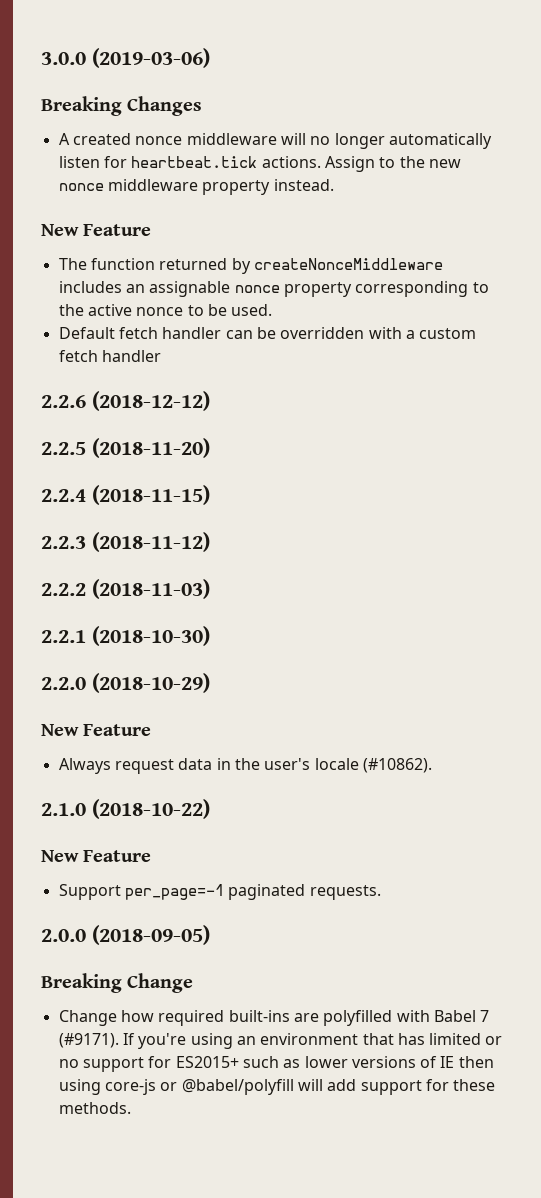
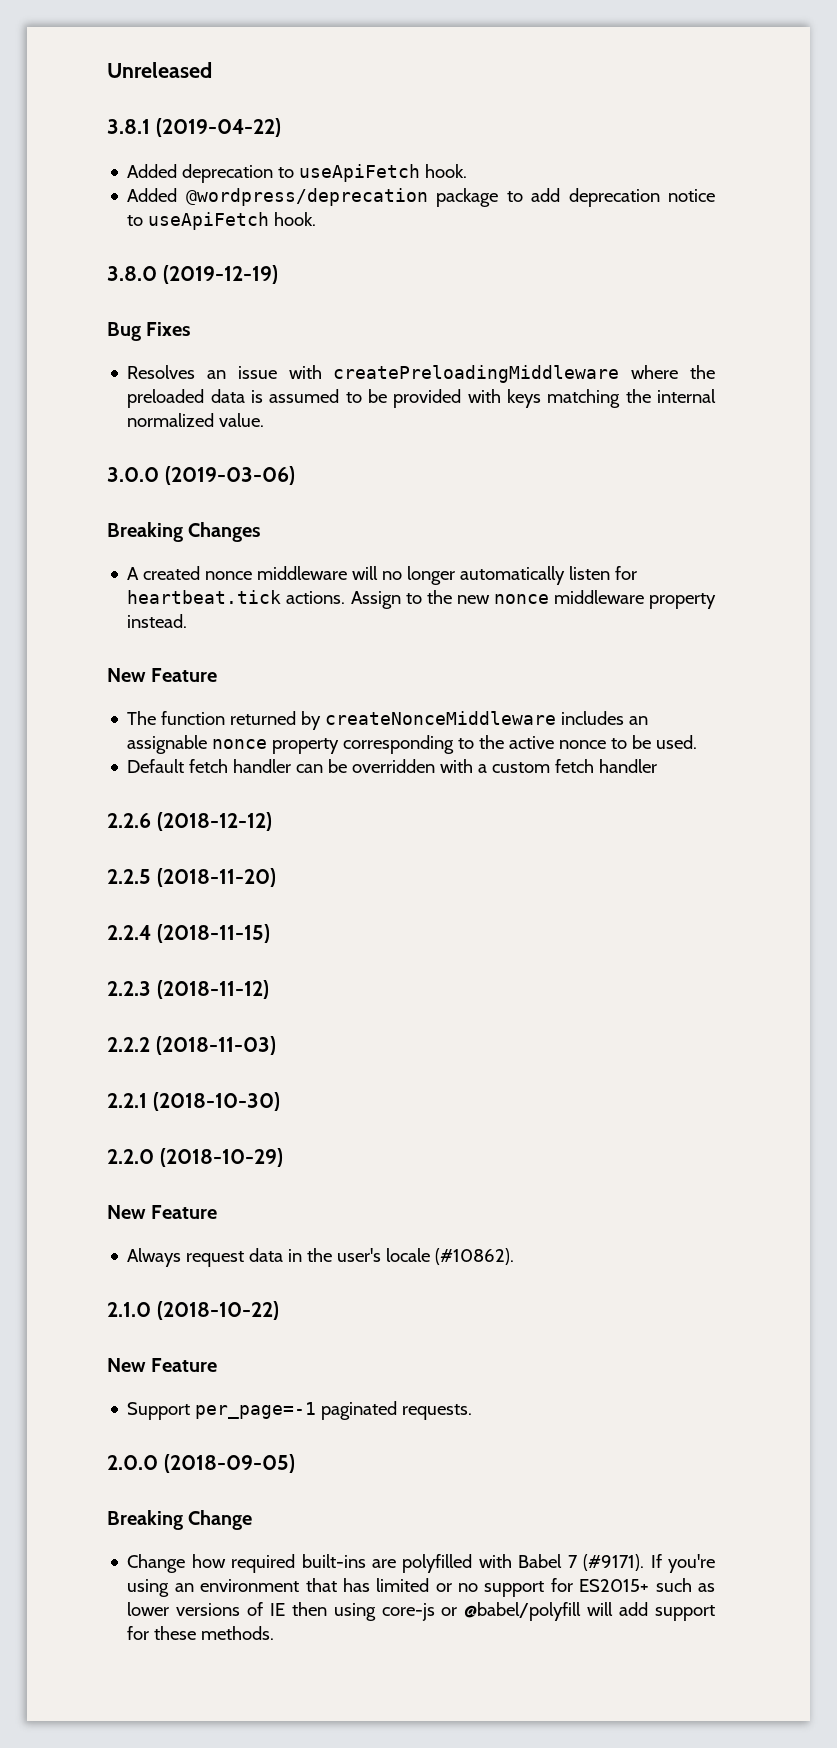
+ Unreleased
+ 3.8.1 (2019-04-22)
+ Added deprecation to useApiFetch hook.
+ Added @wordpress/deprecation package to add deprecation notice to useApiFetch hook.
+ 3.8.0 (2019-12-19)
+ Bug Fixes
+ Resolves an issue with createPreloadingMiddleware where the preloaded data is assumed to be provided with keys matching the internal normalized value.

